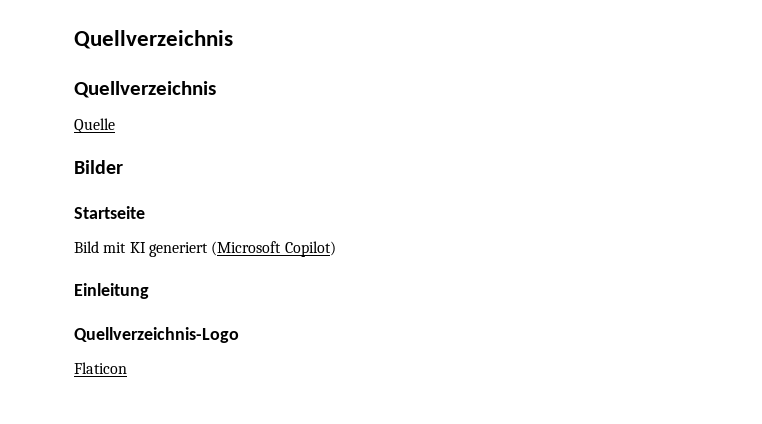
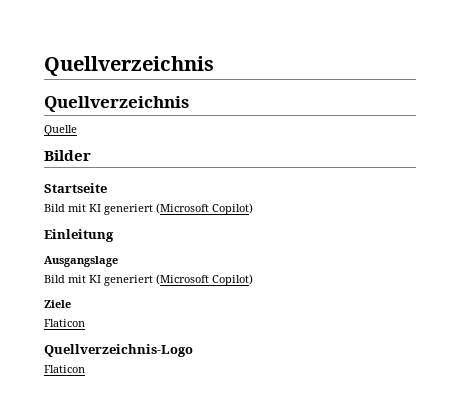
+ Ausgangslage
+ Bild mit KI generiert (Microsoft Copilot)
+ Ziele
+ Flaticon

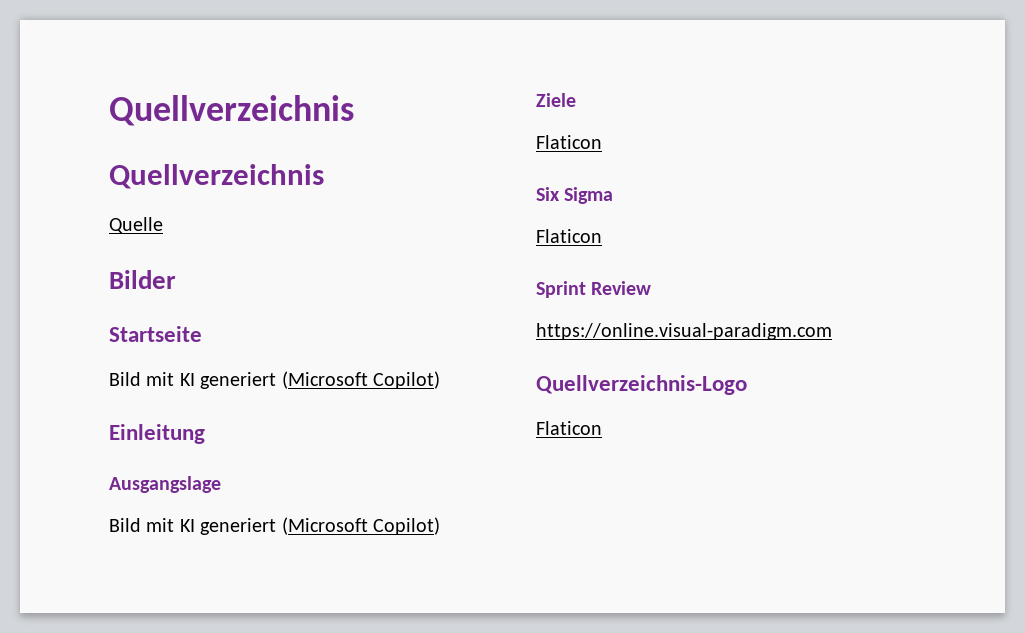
+ Six Sigma
+ Flaticon
+ Sprint Review
+ https://online.visual-paradigm.com

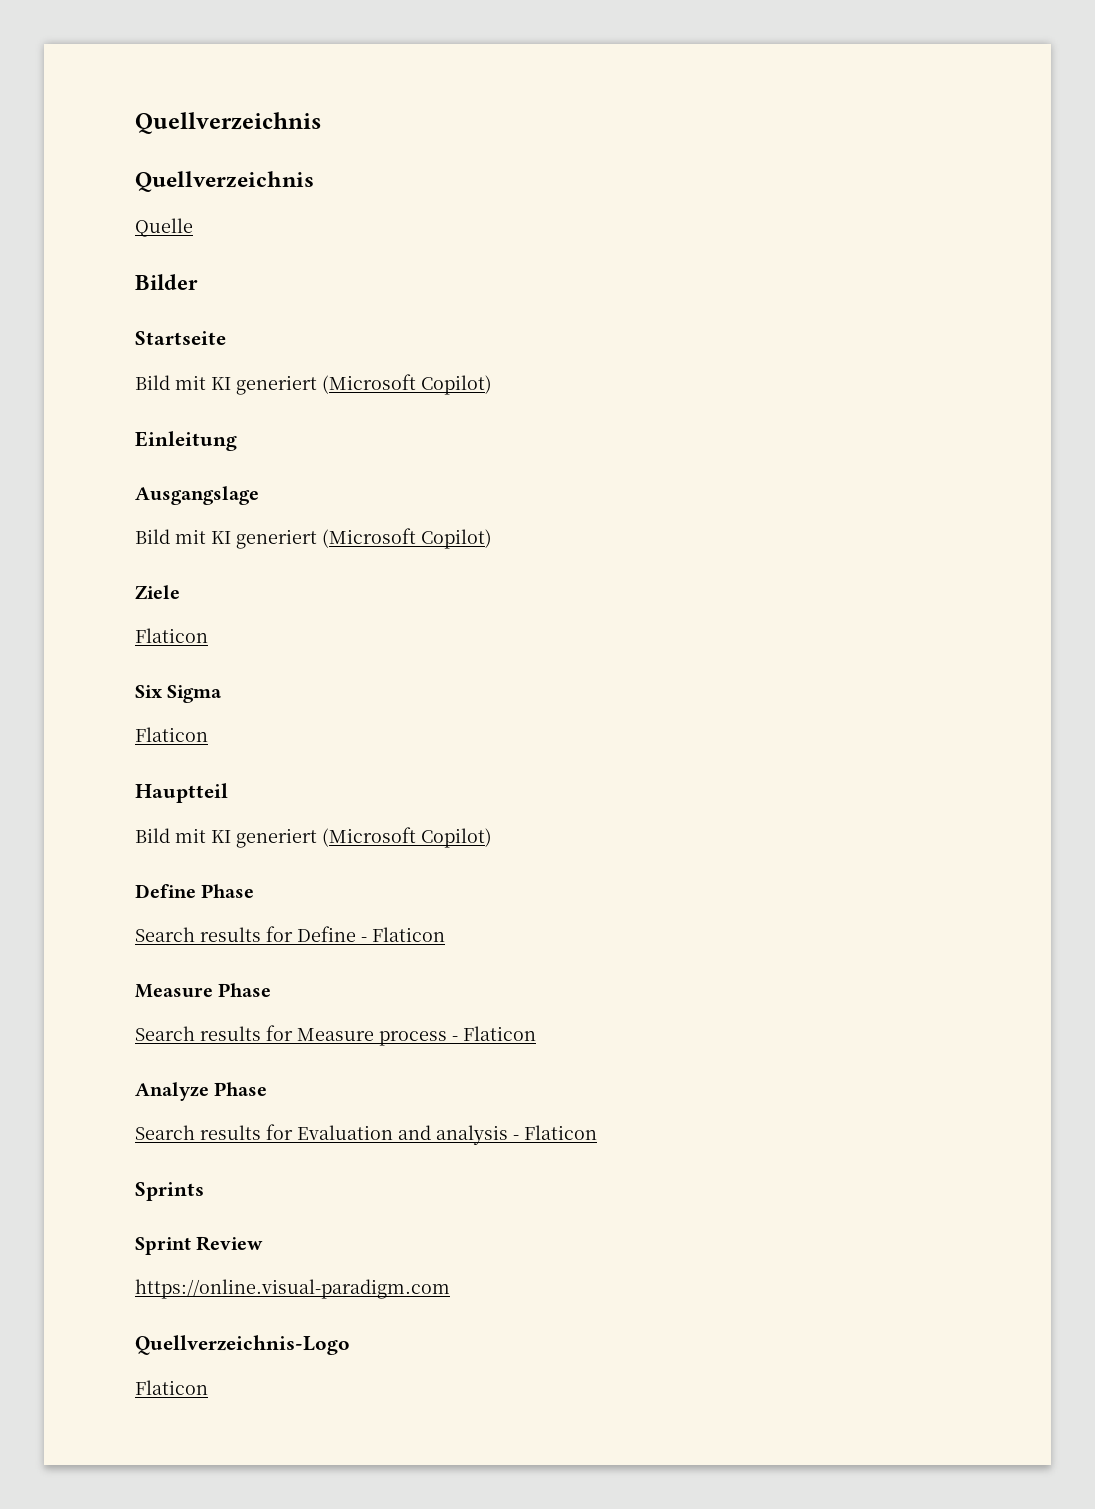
+ Hauptteil
+ Bild mit KI generiert (Microsoft Copilot)
+ Define Phase
+ Search results for Define - Flaticon
+ Measure Phase
+ Search results for Measure process - Flaticon
+ Analyze Phase
+ Search results for Evaluation and analysis - Flaticon
+ Sprints

